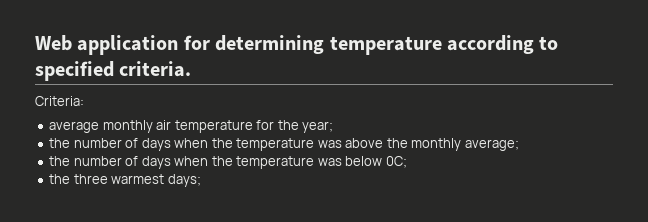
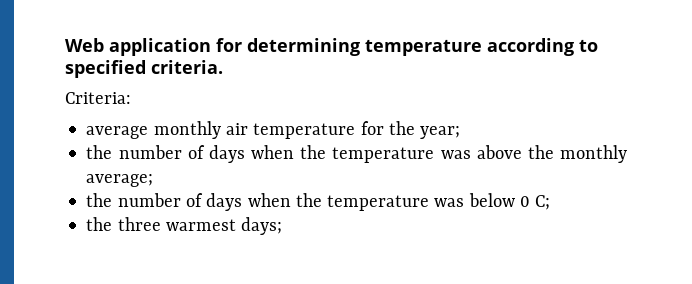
- the number of days when the temperature was below 0C;
+ the number of days when the temperature was below 0 C;

